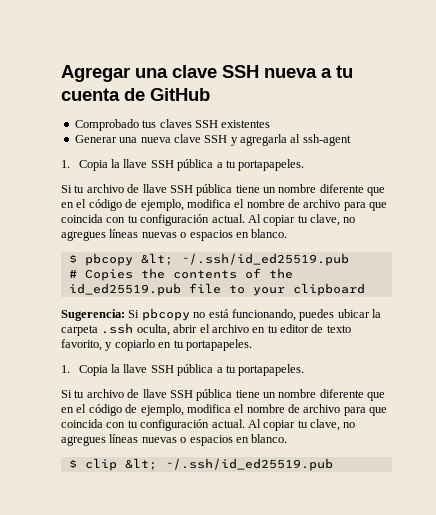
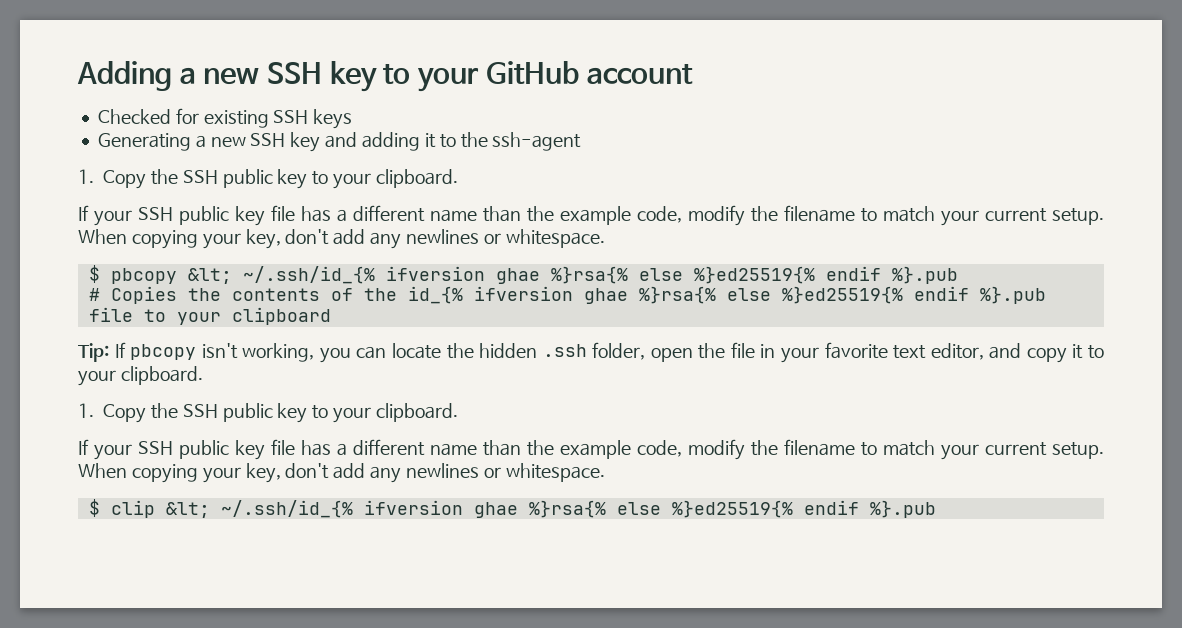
- Agregar una clave SSH nueva a tu cuenta de GitHub
- Comprobado tus claves SSH existentes
- Generar una nueva clave SSH y agregarla al ssh-agent
- 1. Copia la llave SSH pública a tu portapapeles.
- Si tu archivo de llave SSH pública tiene un nombre diferente que en el código de ejemplo, modifica el nombre de archivo para que coincida con tu configuración actual. Al copiar tu clave, no agregues líneas nuevas o espacios en blanco.
- $ pbcopy &lt; ~/.ssh/id_ed25519.pub
+ Adding a new SSH key to your GitHub account
+ Checked for existing SSH keys
+ Generating a new SSH key and adding it to the ssh-agent
+ 1. Copy the SSH public key to your clipboard.
+ If your SSH public key file has a different name than the example code, modify the filename to match your current setup. When copying your key, don't add any newlines or whitespace.
+ $ pbcopy &lt; ~/.ssh/id_{% ifversion ghae %}rsa{% else %}ed25519{% endif %}.pub
- # Copies the contents of the id_ed25519.pub file to your clipboard
- Sugerencia: Si pbcopy no está funcionando, puedes ubicar la carpeta .ssh oculta, abrir el archivo en tu editor de texto favorito, y copiarlo en tu portapapeles.
- 1. Copia la llave SSH pública a tu portapapeles.
- Si tu archivo de llave SSH pública tiene un nombre diferente que en el código de ejemplo, modifica el nombre de archivo para que coincida con tu configuración actual. Al copiar tu clave, no agregues líneas nuevas o espacios en blanco.
- $ clip &lt; ~/.ssh/id_ed25519.pub
+ # Copies the contents of the id_{% ifversion ghae %}rsa{% else %}ed25519{% endif %}.pub file to your clipboard
+ Tip: If pbcopy isn't working, you can locate the hidden .ssh folder, open the file in your favorite text editor, and copy it to your clipboard.
+ 1. Copy the SSH public key to your clipboard.
+ If your SSH public key file has a different name than the example code, modify the filename to match your current setup. When copying your key, don't add any newlines or whitespace.
+ $ clip &lt; ~/.ssh/id_{% ifversion ghae %}rsa{% else %}ed25519{% endif %}.pub

